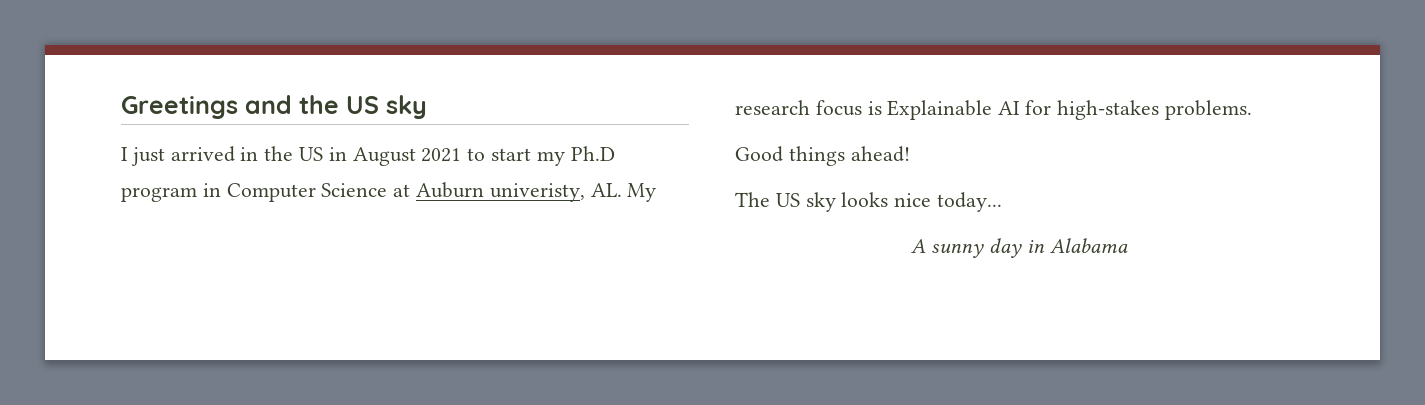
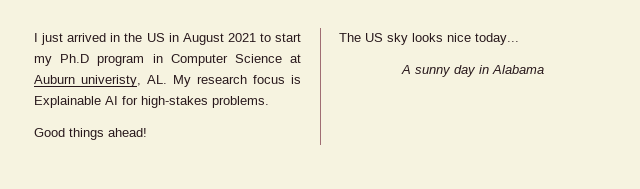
- Greetings and the US sky

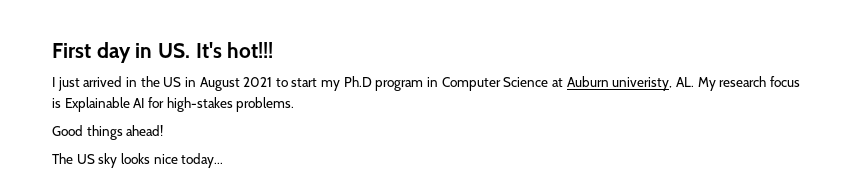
+ First day in US. It's hot!!!
- A sunny day in Alabama

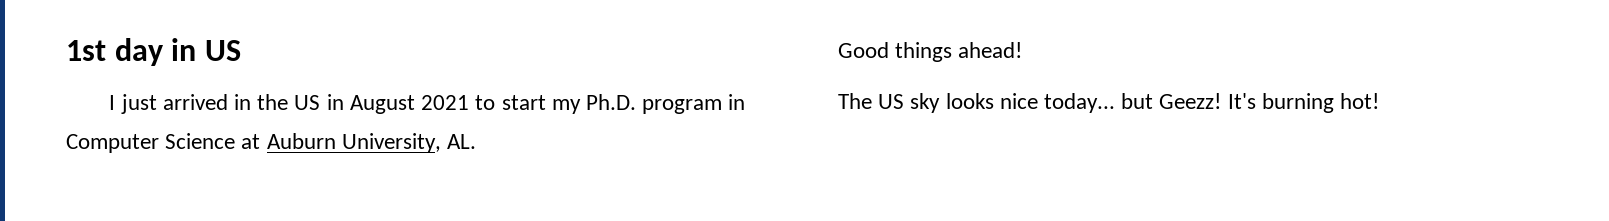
- First day in US. It's hot!!!
+ 1st day in US
- I just arrived in the US in August 2021 to start my Ph.D program in Computer Science at Auburn univeristy, AL. My research focus is Explainable AI for high-stakes problems.
+ I just arrived in the US in August 2021 to start my Ph.D. program in Computer Science at Auburn University, AL.
- The US sky looks nice today...
+ The US sky looks nice today... but Geezz! It's burning hot!

